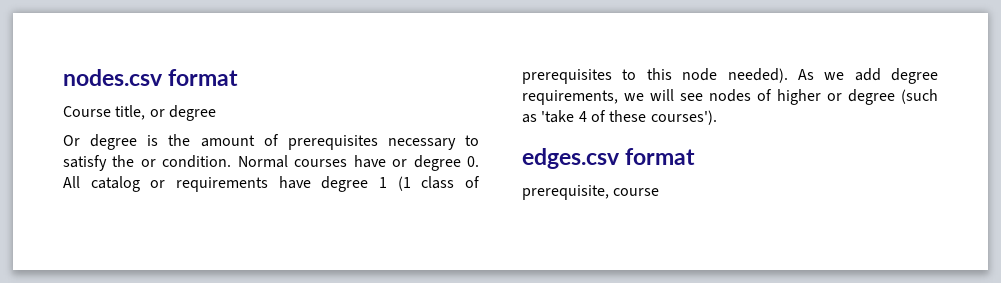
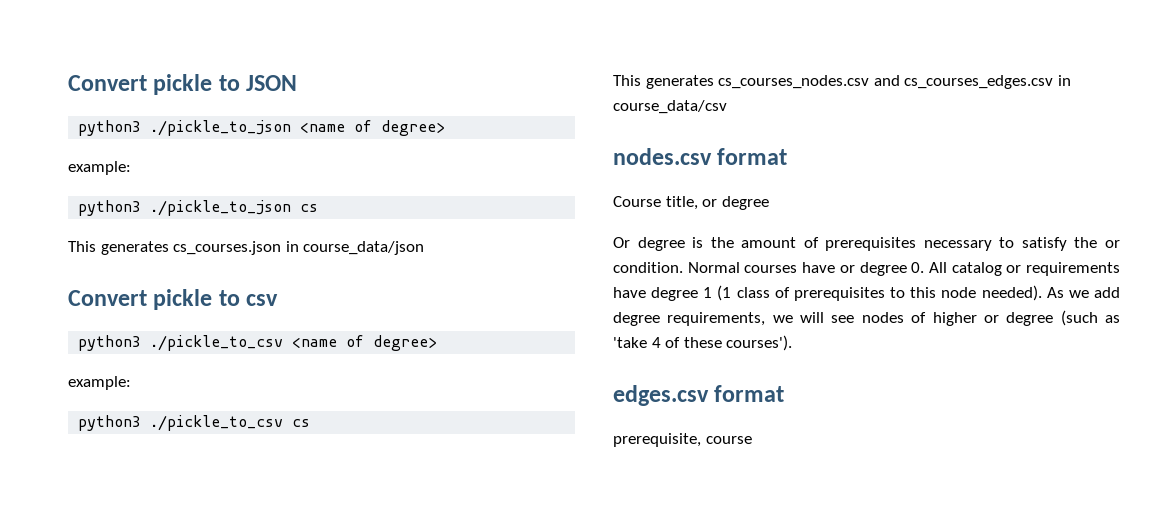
+ Convert pickle to JSON
+ python3 ./pickle_to_json <name of degree>
+ example:
+ python3 ./pickle_to_json cs
+ This generates cs_courses.json in course_data/json
+ Convert pickle to csv
+ python3 ./pickle_to_csv <name of degree>
+ example:
+ python3 ./pickle_to_csv cs
+ This generates cs_courses_nodes.csv and cs_courses_edges.csv in course_data/csv

